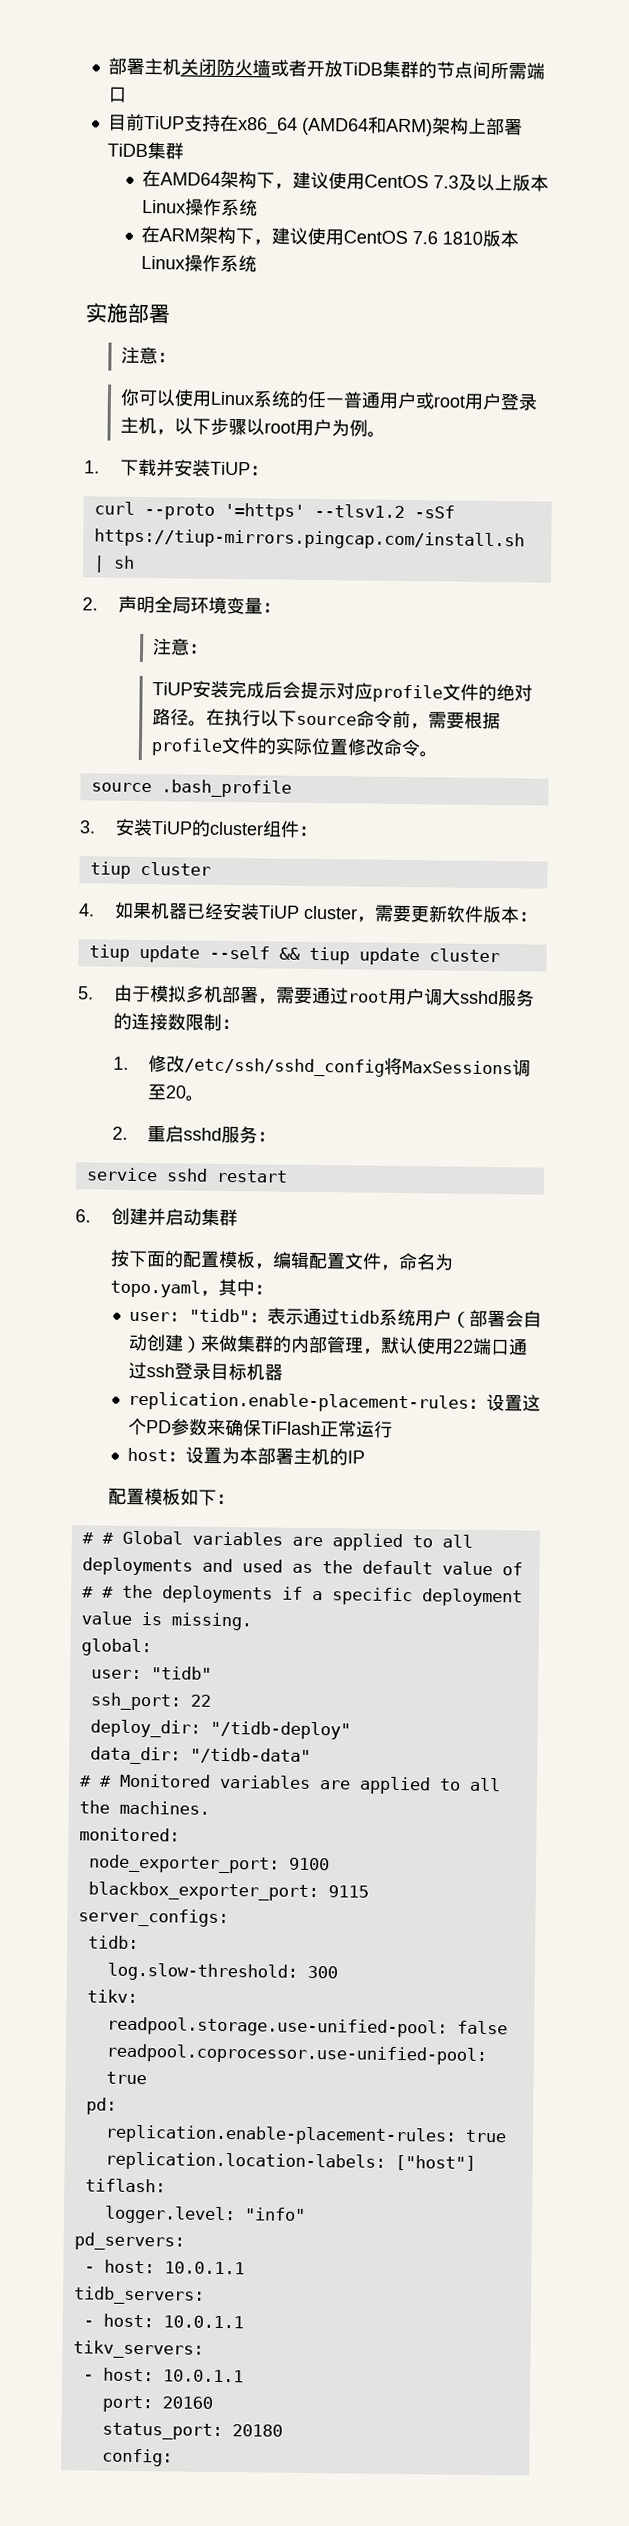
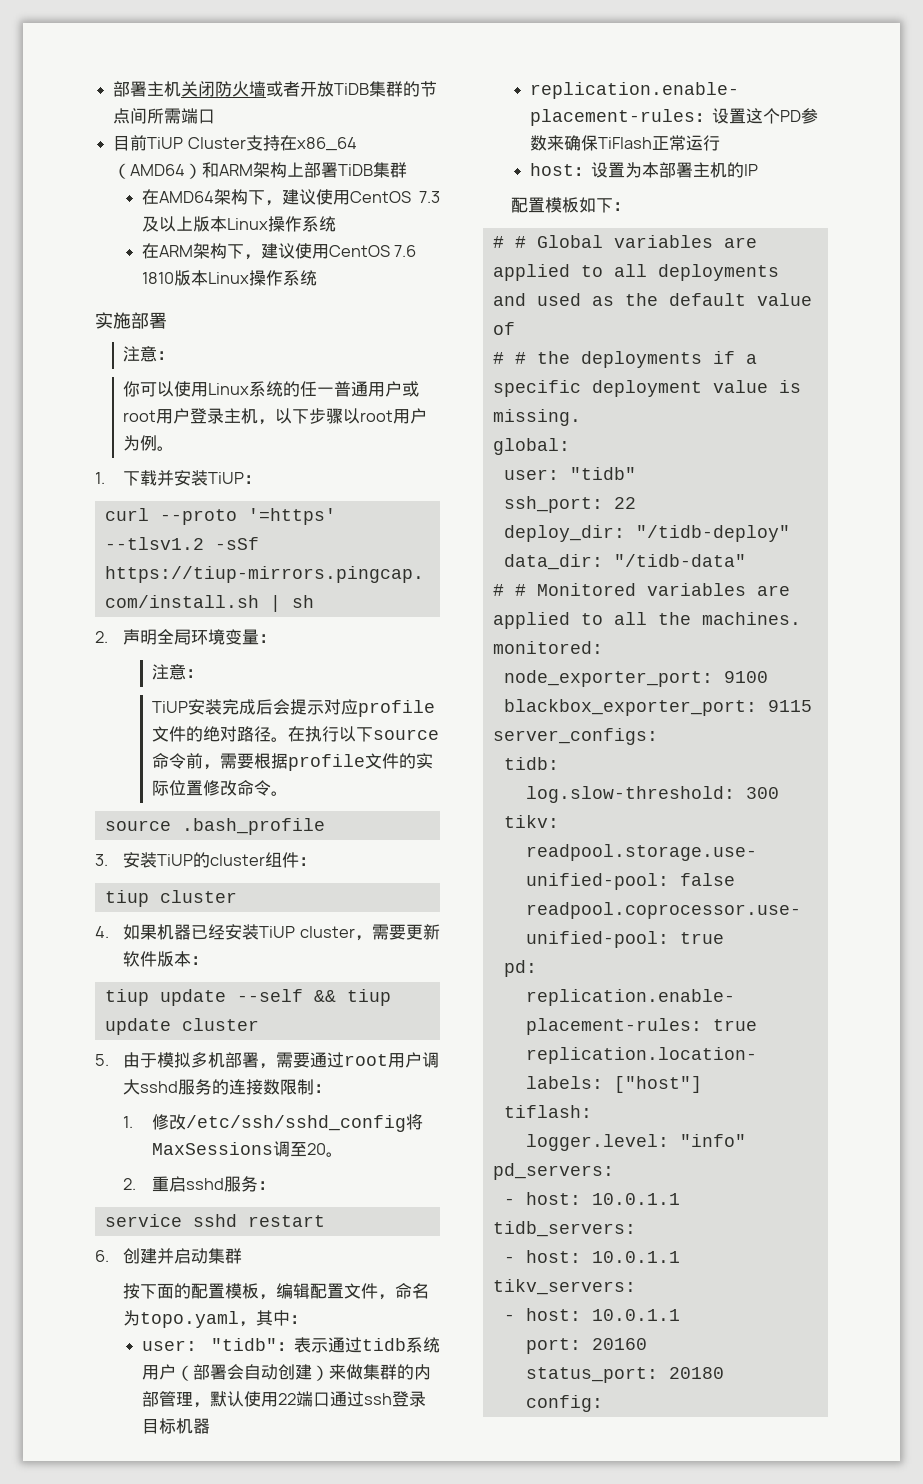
- 目前TiUP支持在x86_64 (AMD64和ARM)架构上部署TiDB集群
+ 目前TiUP Cluster支持在x86_64（AMD64）和ARM架构上部署TiDB集群

